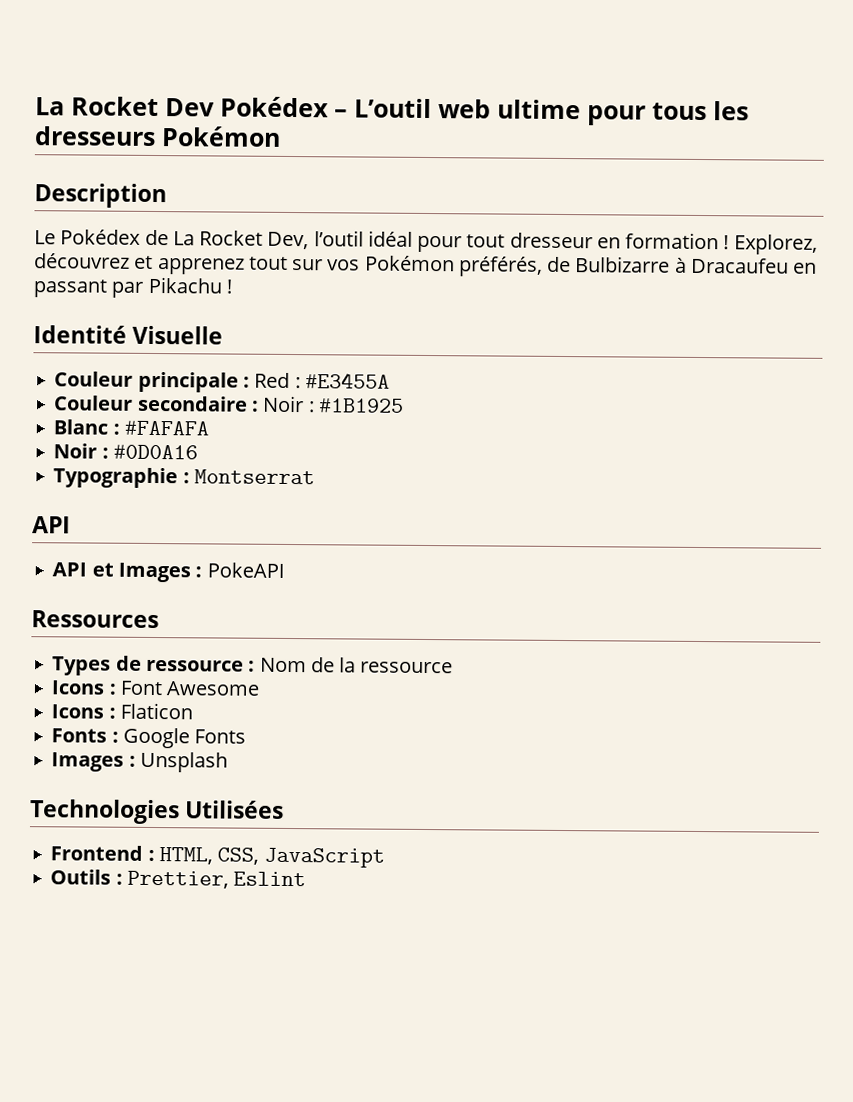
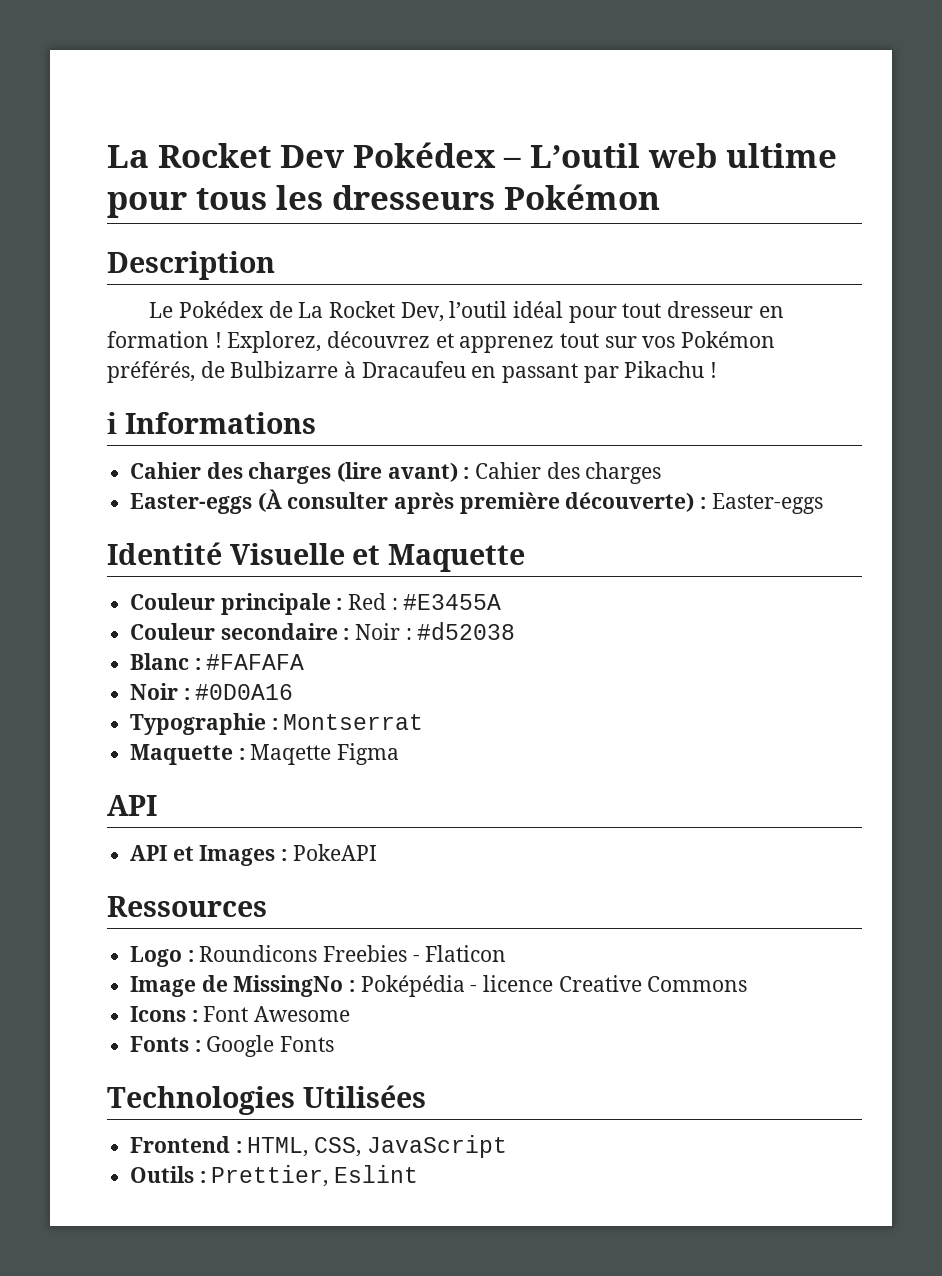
+ ℹ Informations
+ Cahier des charges (lire avant) : Cahier des charges
+ Easter-eggs (À consulter après première découverte) : Easter-eggs
- Identité Visuelle
+ Identité Visuelle et Maquette
- Couleur secondaire : Noir : #1B1925
+ Couleur secondaire : Noir : #d52038
+ Maquette : Maqette Figma
- Types de ressource : Nom de la ressource
+ Logo : Roundicons Freebies - Flaticon
+ Image de MissingNo : Poképédia - licence Creative Commons
- Icons : Flaticon
- Images : Unsplash

